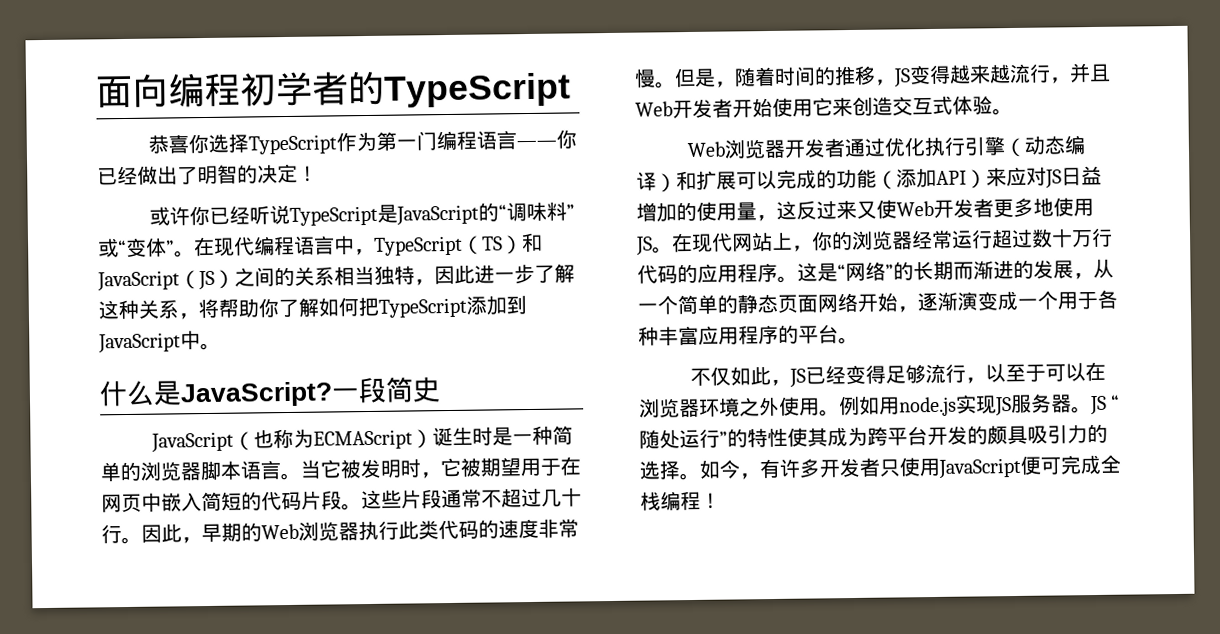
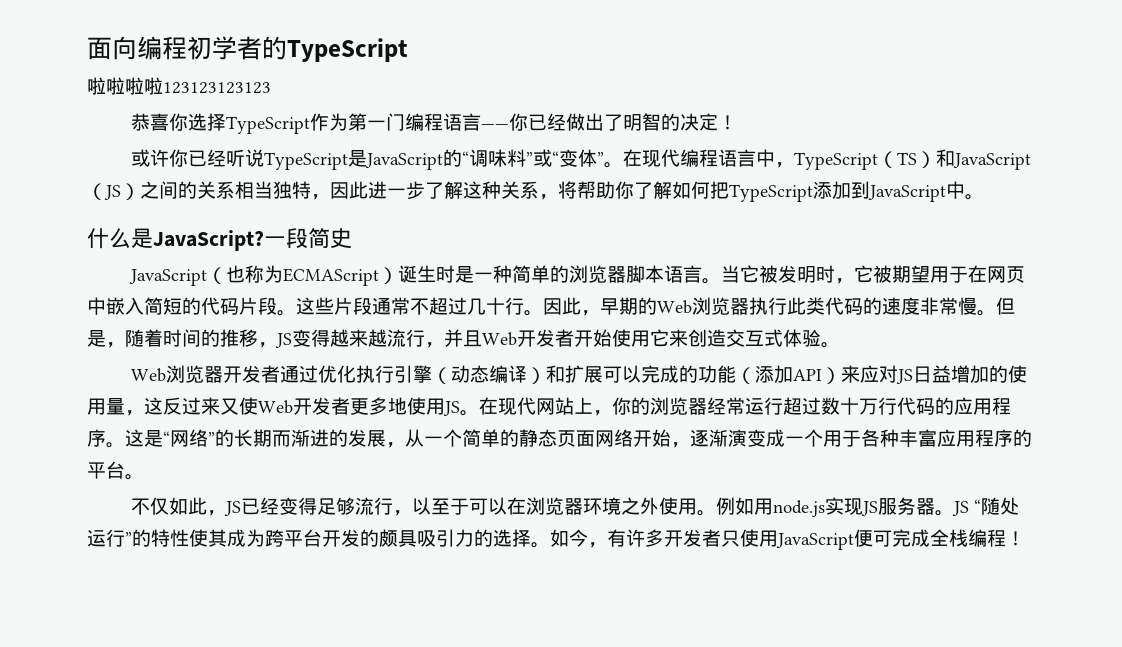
+ 啦啦啦啦123123123123

